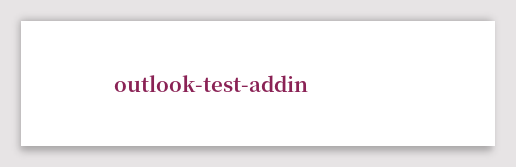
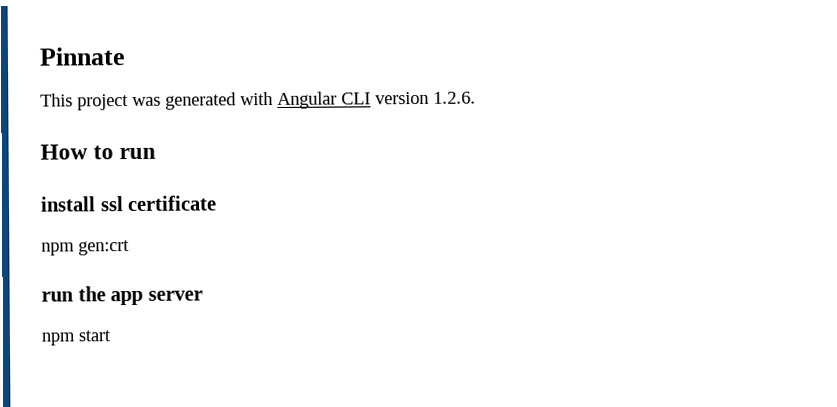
- outlook-test-addin
+ Pinnate
+ This project was generated with Angular CLI version 1.2.6.
+ How to run
+ install ssl certificate
+ npm gen:crt
+ run the app server
+ npm start

